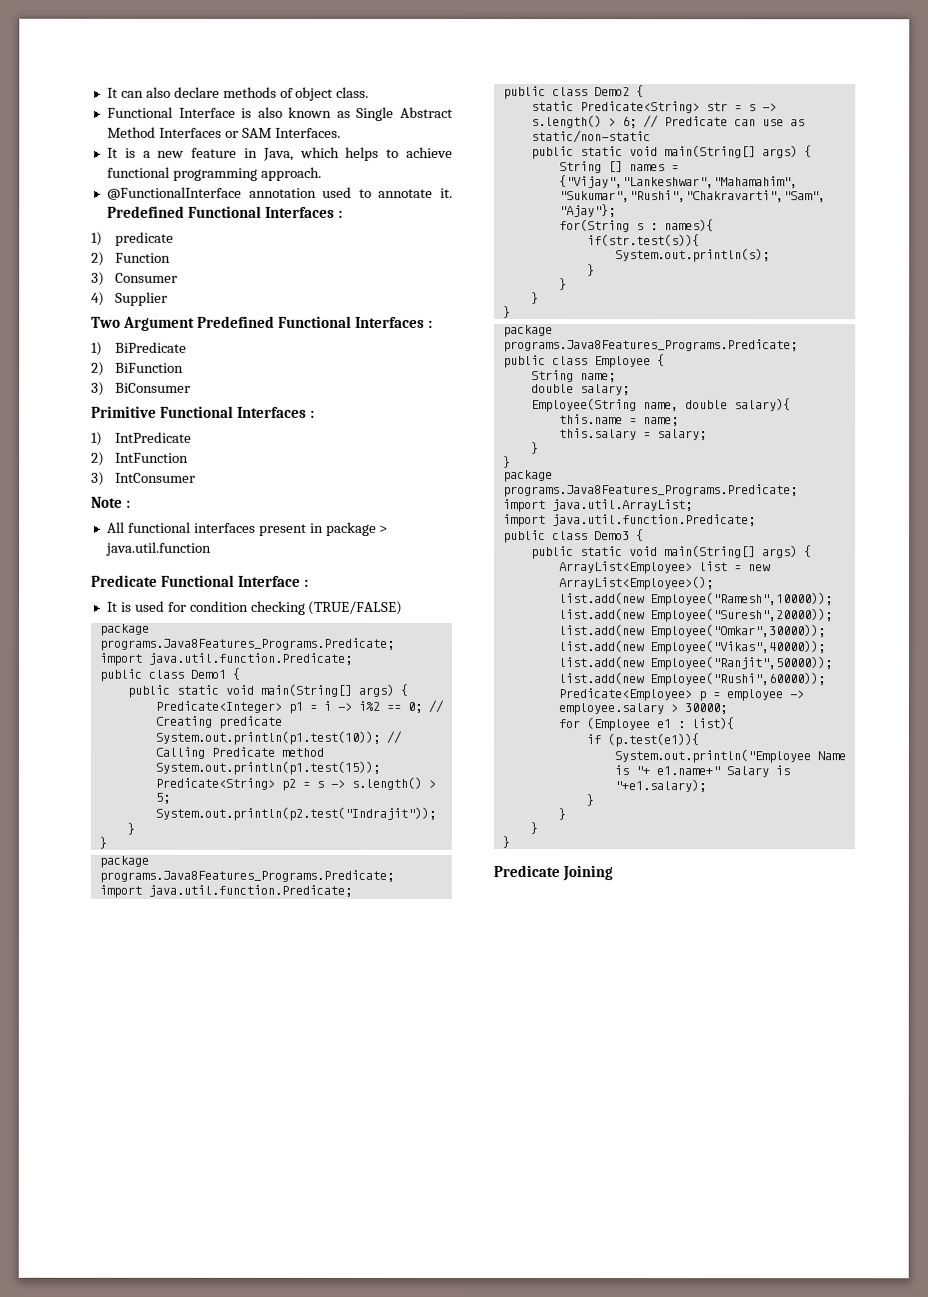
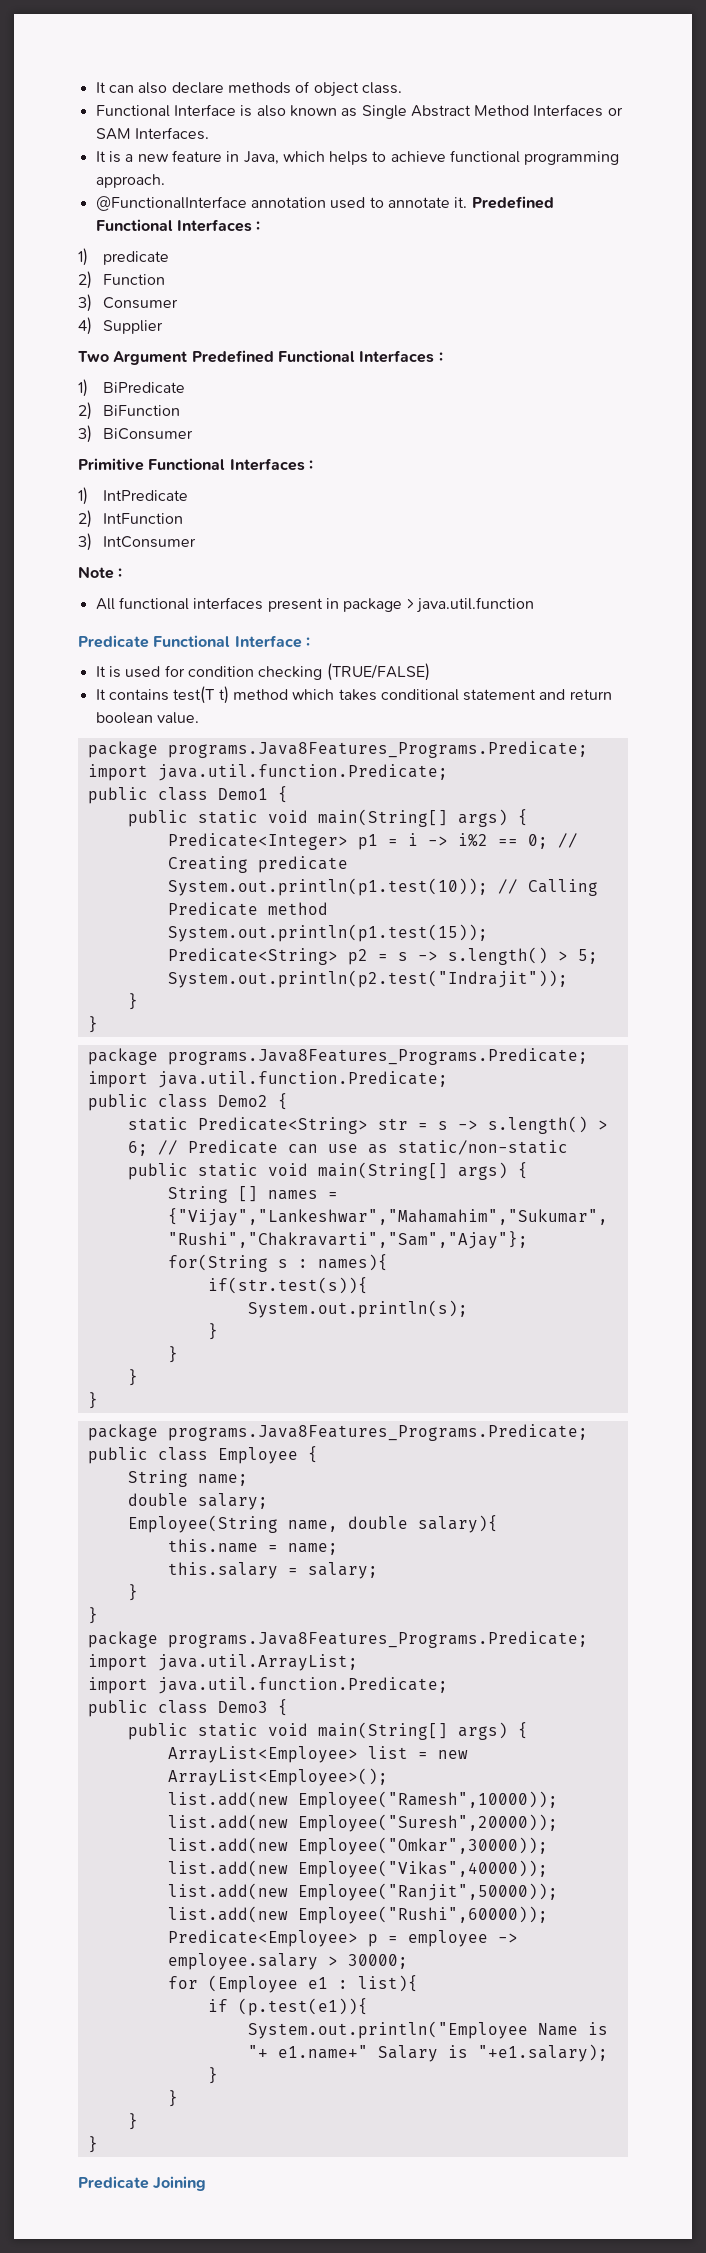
+ It contains test(T t) method which takes conditional statement and return boolean value.

